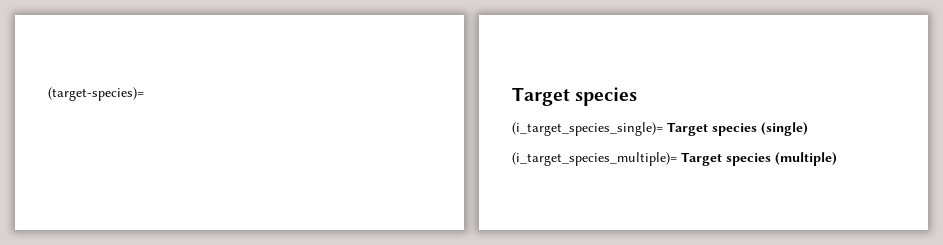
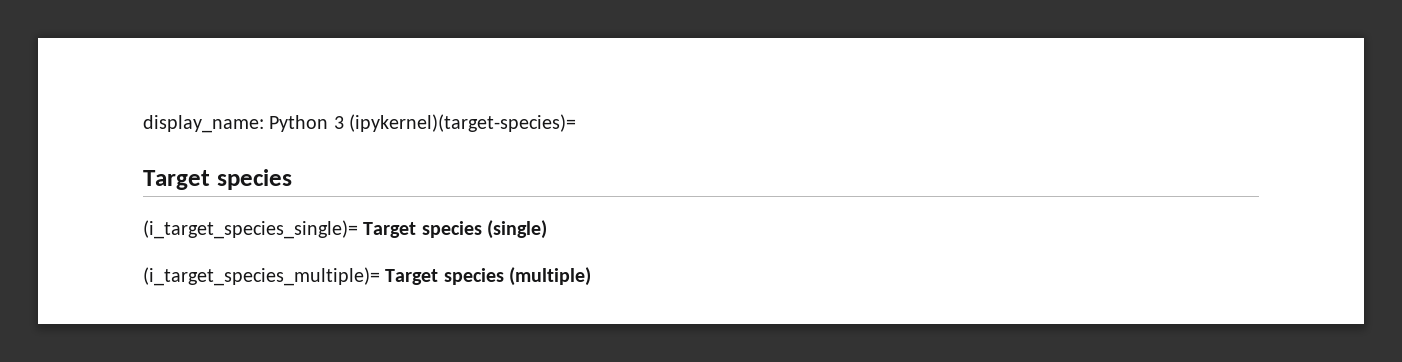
- (target-species)=
+ display_name: Python 3 (ipykernel)(target-species)=

